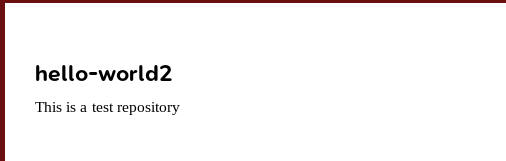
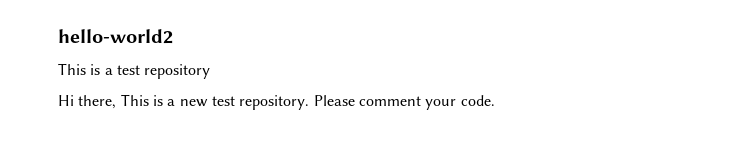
+ Hi there, This is a new test repository. Please comment your code.

